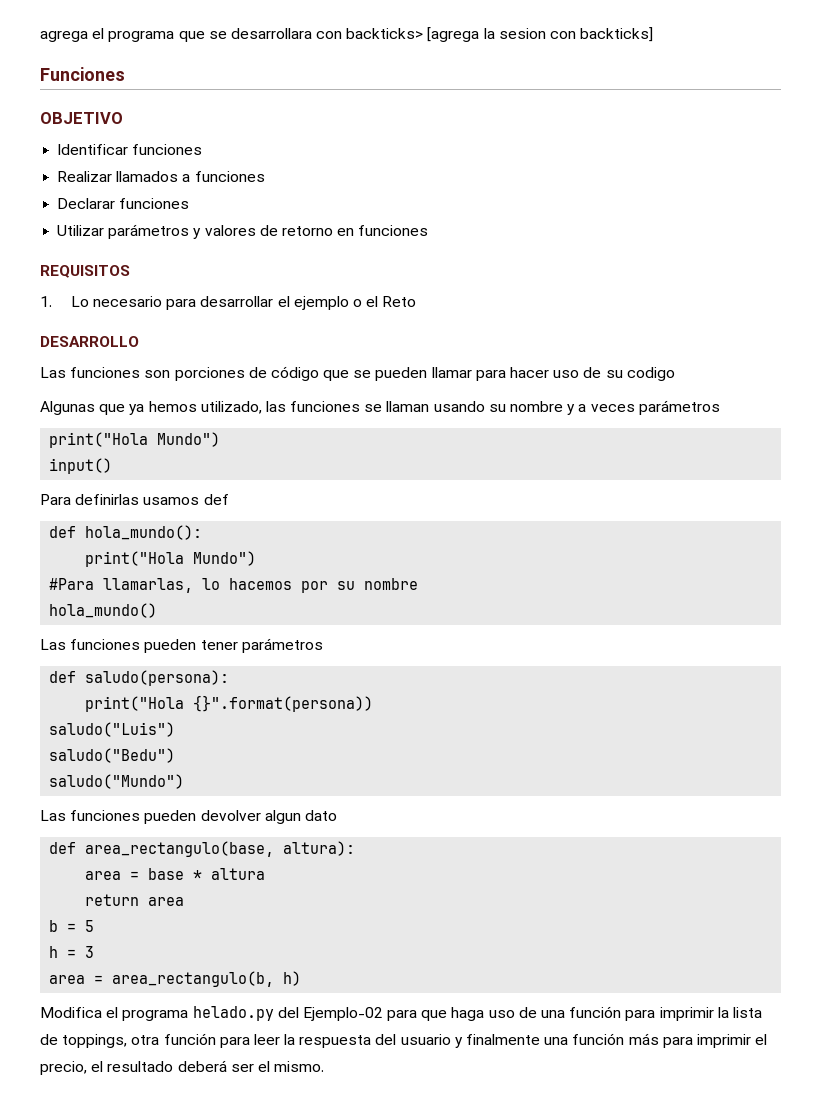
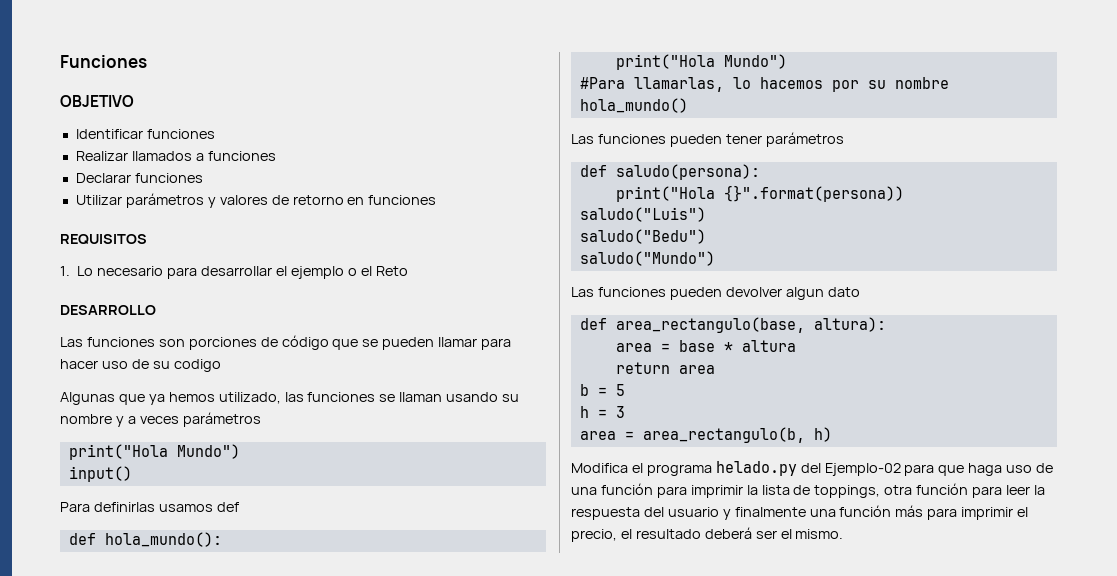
- agrega el programa que se desarrollara con backticks> [agrega la sesion con backticks]

